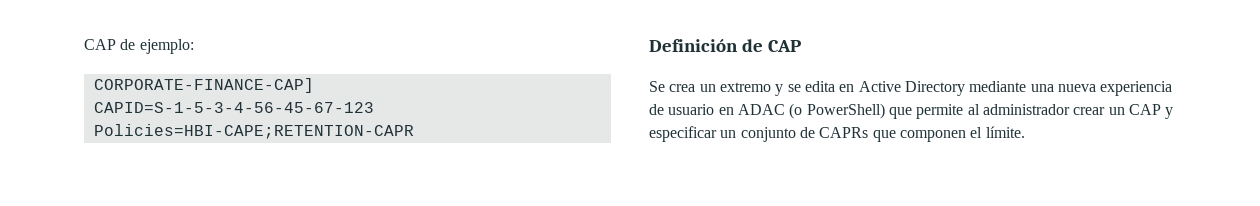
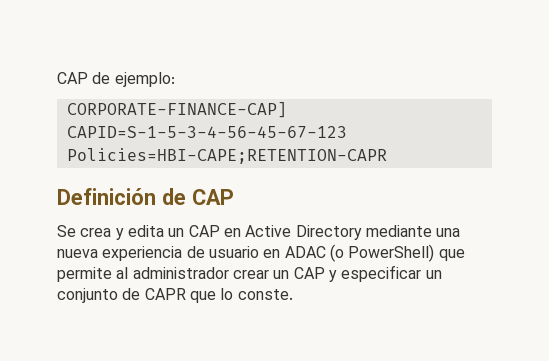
- Se crea un extremo y se edita en Active Directory mediante una nueva experiencia de usuario en ADAC (o PowerShell) que permite al administrador crear un CAP y especificar un conjunto de CAPRs que componen el límite.
+ Se crea y edita un CAP en Active Directory mediante una nueva experiencia de usuario en ADAC (o PowerShell) que permite al administrador crear un CAP y especificar un conjunto de CAPR que lo conste.

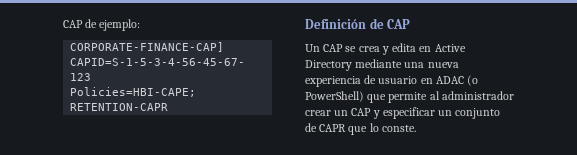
- Se crea y edita un CAP en Active Directory mediante una nueva experiencia de usuario en ADAC (o PowerShell) que permite al administrador crear un CAP y especificar un conjunto de CAPR que lo conste.
+ Un CAP se crea y edita en Active Directory mediante una nueva experiencia de usuario en ADAC (o PowerShell) que permite al administrador crear un CAP y especificar un conjunto de CAPR que lo conste.

